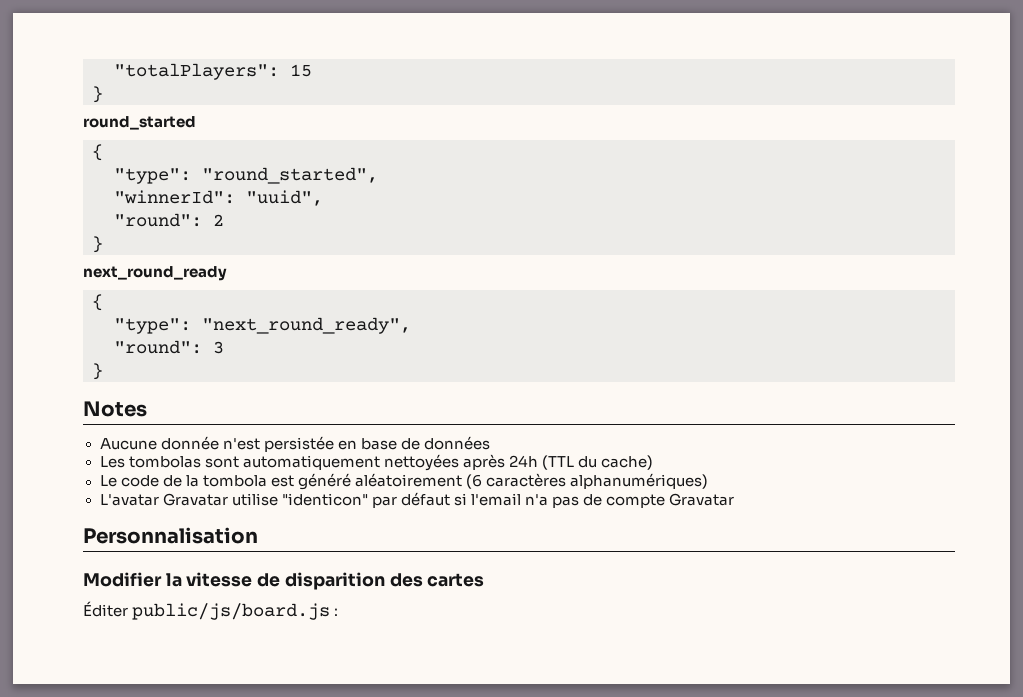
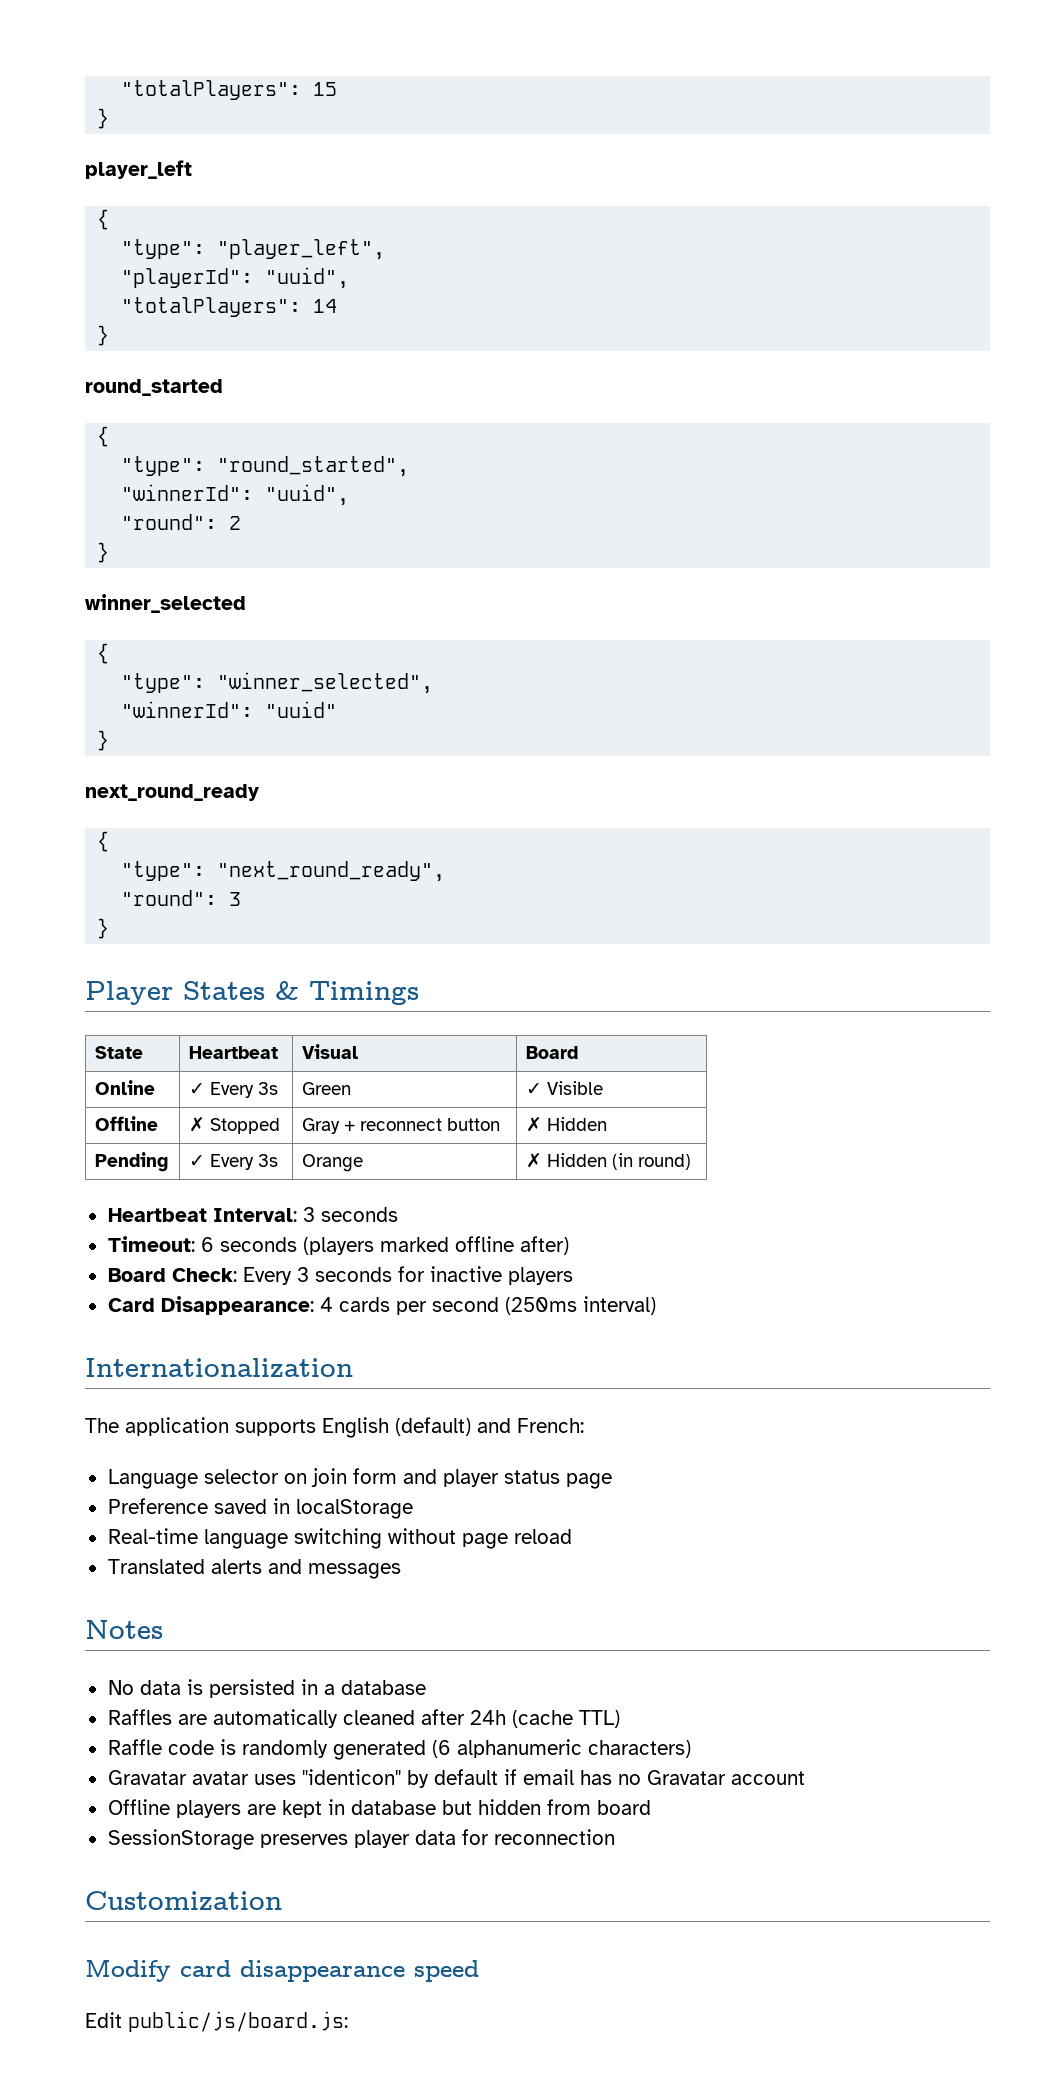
+ player_left
+ {
+ "type": "player_left",
+ "playerId": "uuid",
+ "totalPlayers": 14
+ }
+ winner_selected
+ {
+ "type": "winner_selected",
+ "winnerId": "uuid"
+ }
+ Player States & Timings
+ State | Heartbeat | Visual | Board
+ Online | ✓ Every 3s | Green | ✓ Visible
+ Offline | ✗ Stopped | Gray + reconnect button | ✗ Hidden
+ Pending | ✓ Every 3s | Orange | ✗ Hidden (in round)
+ Heartbeat Interval: 3 seconds
+ Timeout: 6 seconds (players marked offline after)
+ Board Check: Every 3 seconds for inactive players
+ Card Disappearance: 4 cards per second (250ms interval)
+ Internationalization
+ The application supports English (default) and French:
+ Language selector on join form and player status page
+ Preference saved in localStorage
+ Real-time language switching without page reload
+ Translated alerts and messages
  Notes
- Aucune donnée n'est persistée en base de données
- Les tombolas sont automatiquement nettoyées après 24h (TTL du cache)
- Le code de la tombola est généré aléatoirement (6 caractères alphanumériques)
- L'avatar Gravatar utilise "identicon" par défaut si l'email n'a pas de compte Gravatar
- Personnalisation
- Modifier la vitesse de disparition des cartes
- Éditer public/js/board.js :
+ No data is persisted in a database
+ Raffles are automatically cleaned after 24h (cache TTL)
+ Raffle code is randomly generated (6 alphanumeric characters)
+ Gravatar avatar uses "identicon" by default if email has no Gravatar account
+ Offline players are kept in database but hidden from board
+ SessionStorage preserves player data for reconnection
+ Customization
+ Modify card disappearance speed
+ Edit public/js/board.js:

